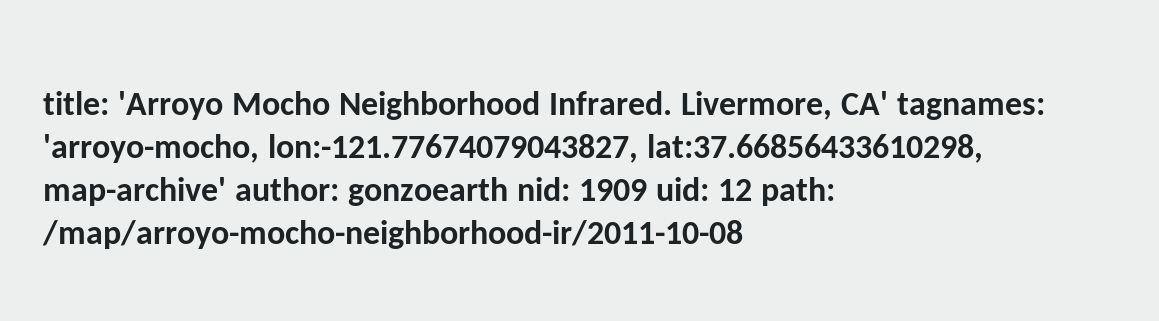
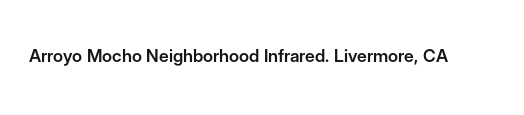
- title: 'Arroyo Mocho Neighborhood Infrared.
+ Arroyo Mocho Neighborhood Infrared.
- Livermore, CA' tagnames: 'arroyo-mocho, lon:-121.77674079043827, lat:37.66856433610298, map-archive' author: gonzoearth nid: 1909 uid: 12 path: /map/arroyo-mocho-neighborhood-ir/2011-10-08
+ Livermore, CA

